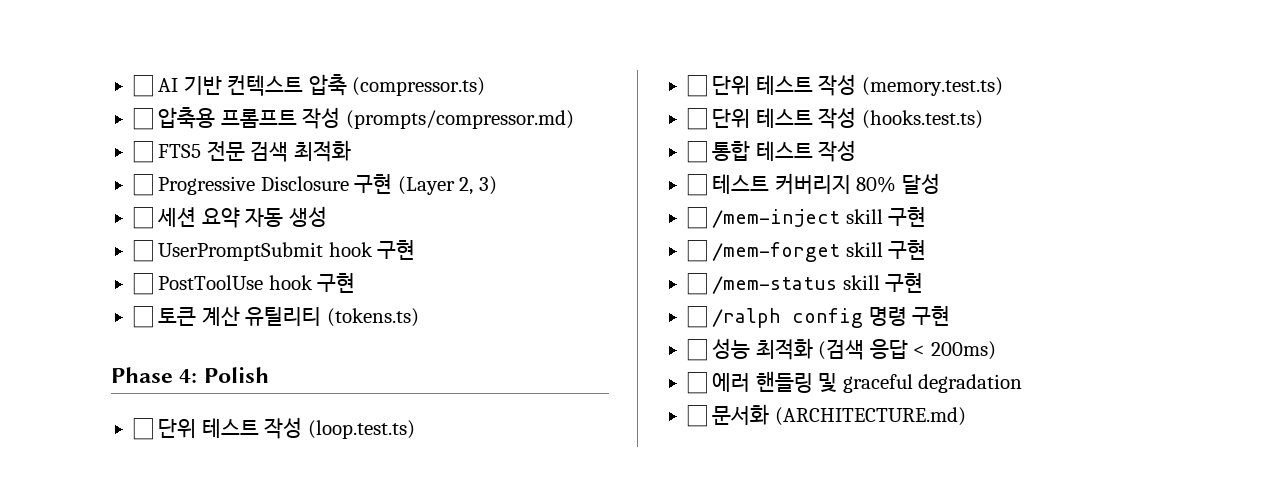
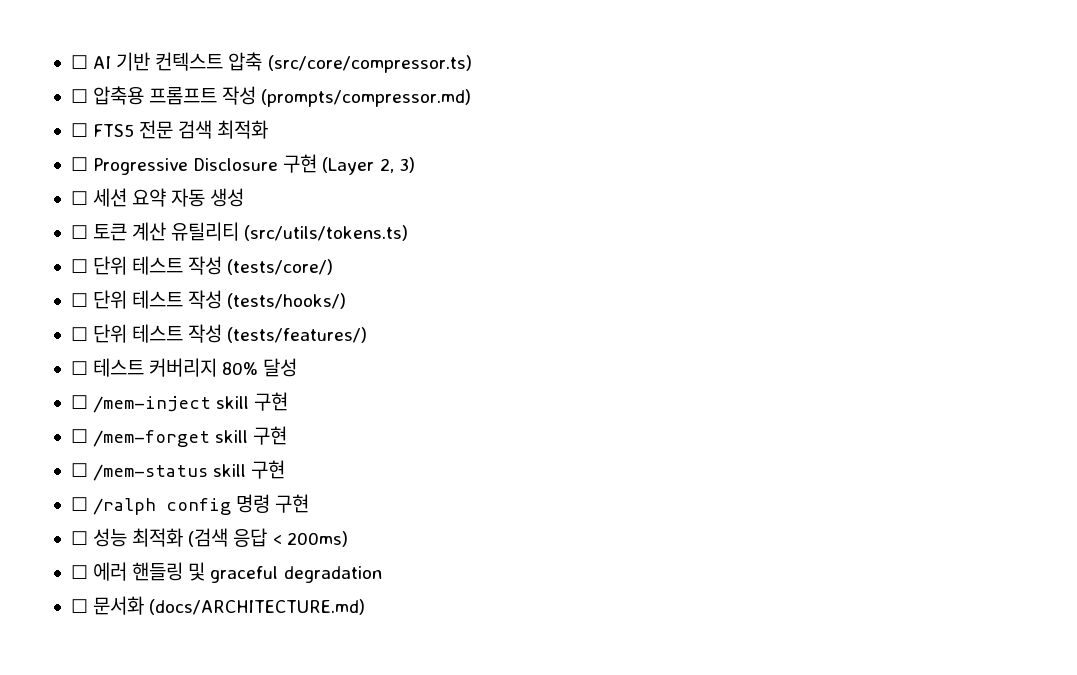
- ☐ AI 기반 컨텍스트 압축 (compressor.ts)
+ ☐ AI 기반 컨텍스트 압축 (src/core/compressor.ts)
- ☐ UserPromptSubmit hook 구현
- ☐ PostToolUse hook 구현
- ☐ 토큰 계산 유틸리티 (tokens.ts)
- Phase 4: Polish
- ☐ 단위 테스트 작성 (loop.test.ts)
- ☐ 단위 테스트 작성 (memory.test.ts)
- ☐ 단위 테스트 작성 (hooks.test.ts)
- ☐ 통합 테스트 작성
+ ☐ 토큰 계산 유틸리티 (src/utils/tokens.ts)
+ ☐ 단위 테스트 작성 (tests/core/)
+ ☐ 단위 테스트 작성 (tests/hooks/)
+ ☐ 단위 테스트 작성 (tests/features/)
- ☐ 문서화 (ARCHITECTURE.md)
+ ☐ 문서화 (docs/ARCHITECTURE.md)

